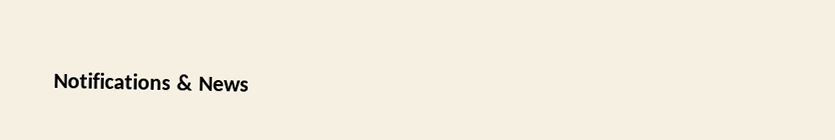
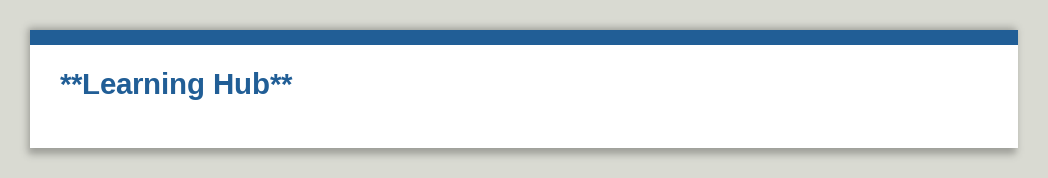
- Notifications & News
+ **Learning Hub**

